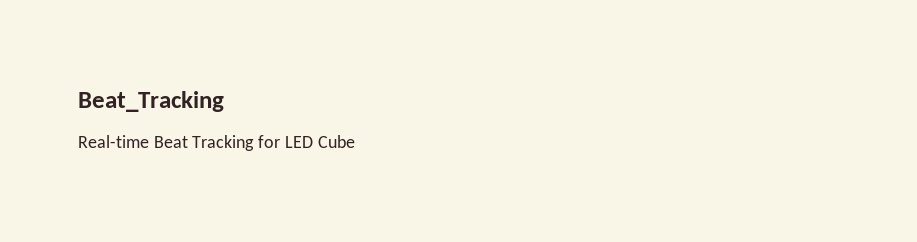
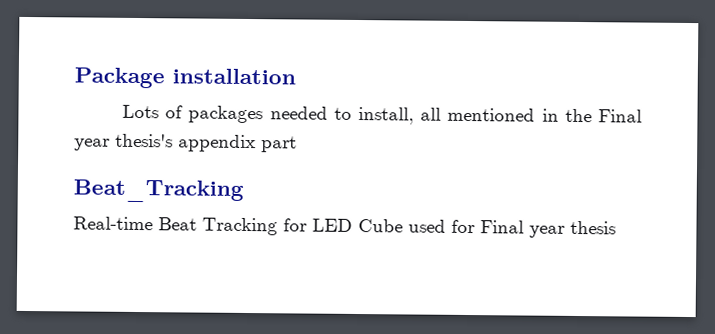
+ Package installation
+ Lots of packages needed to install, all mentioned in the Final year thesis's appendix part
- Real-time Beat Tracking for LED Cube
+ Real-time Beat Tracking for LED Cube used for Final year thesis

